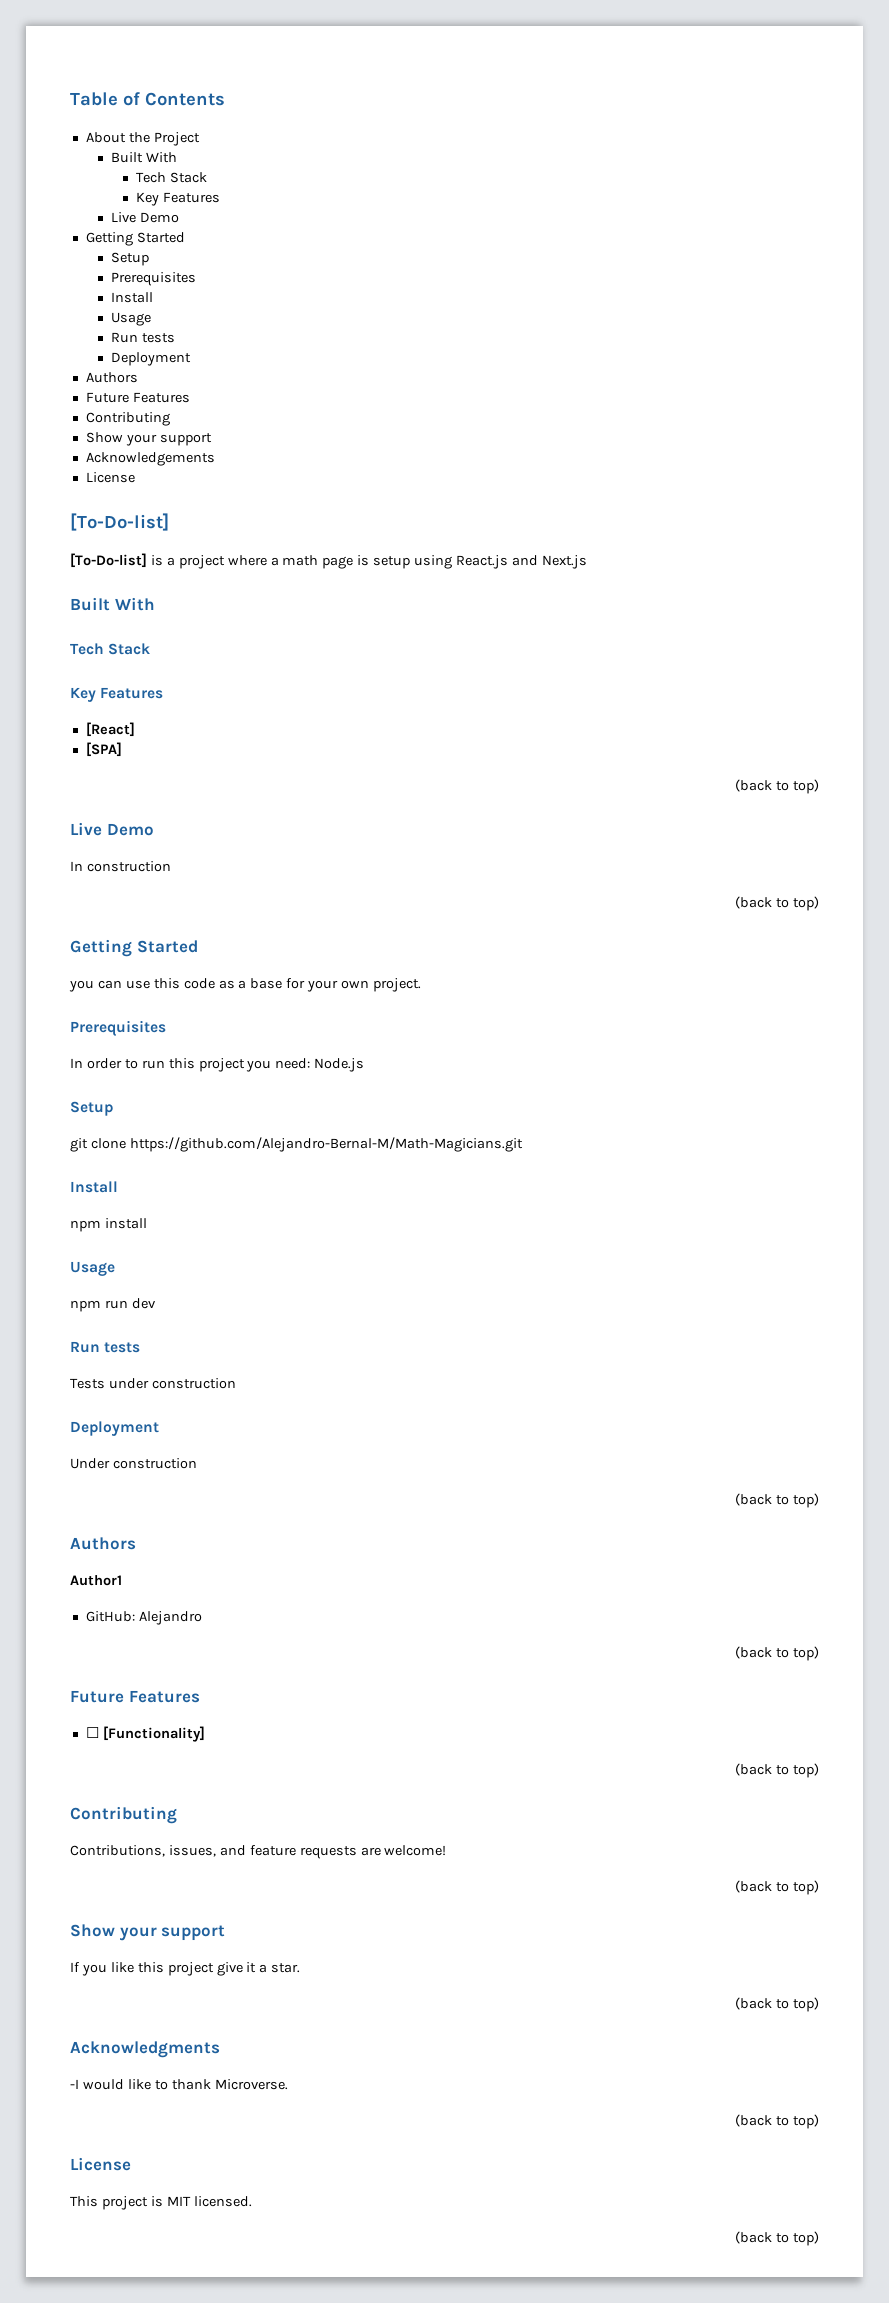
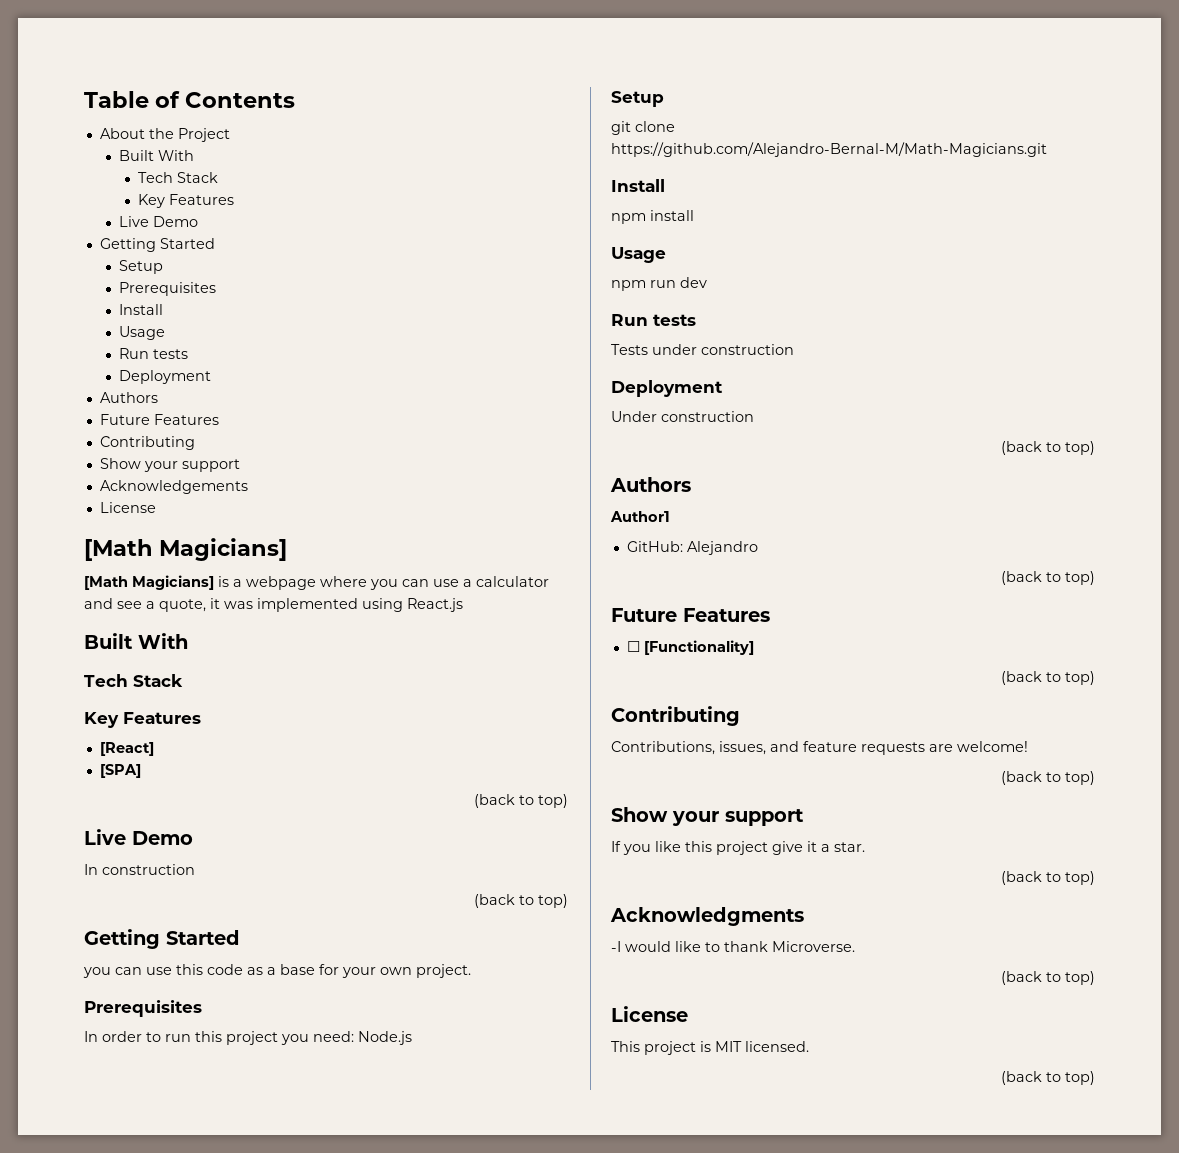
  Acknowledgements
  License
- [To-Do-list]
- [To-Do-list] is a project where a math page is setup using React.js and Next.js
+ [Math Magicians]
+ [Math Magicians] is a webpage where you can use a calculator and see a quote, it was implemented using React.js

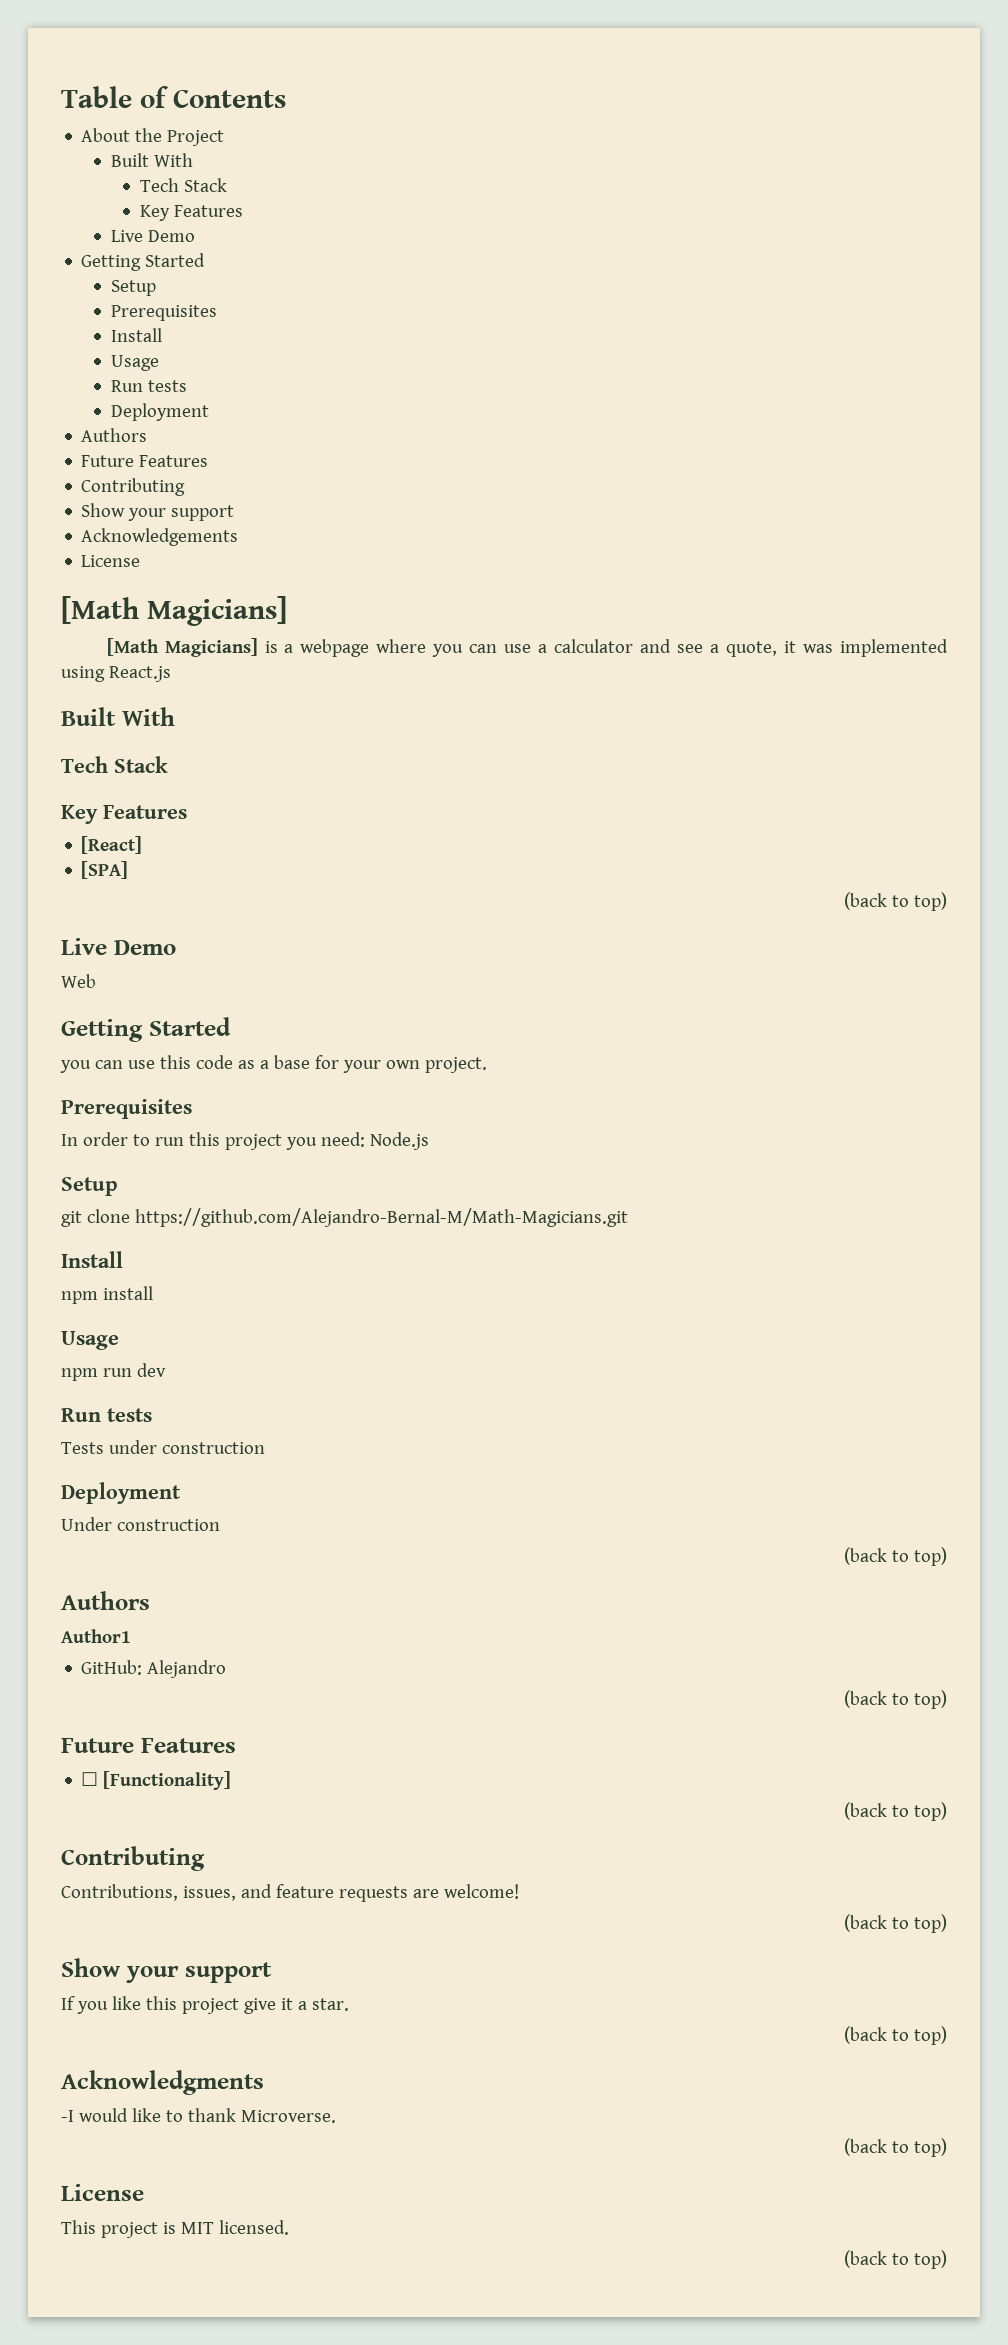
- In construction
- (back to top)
+ Web

